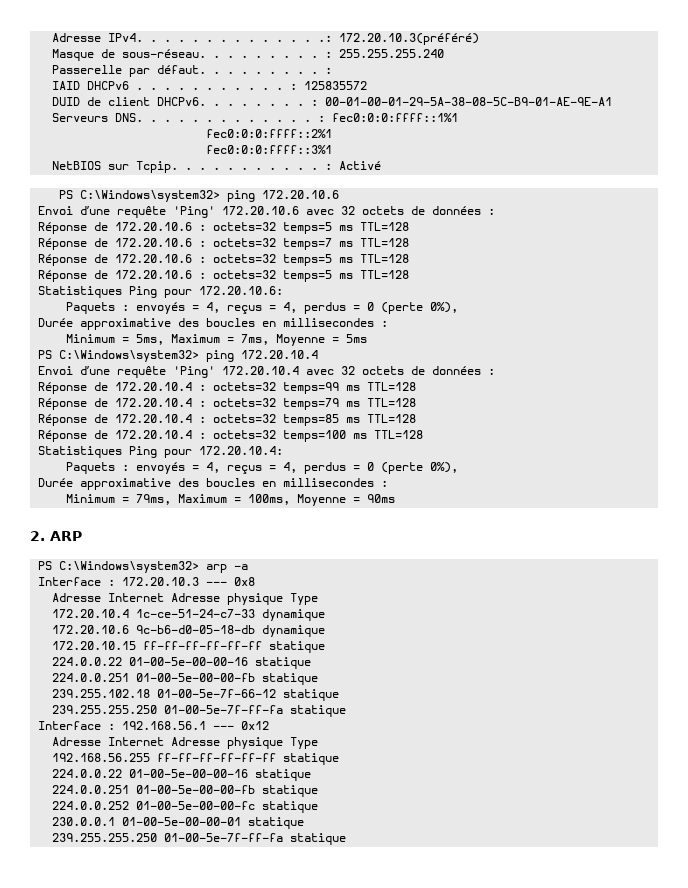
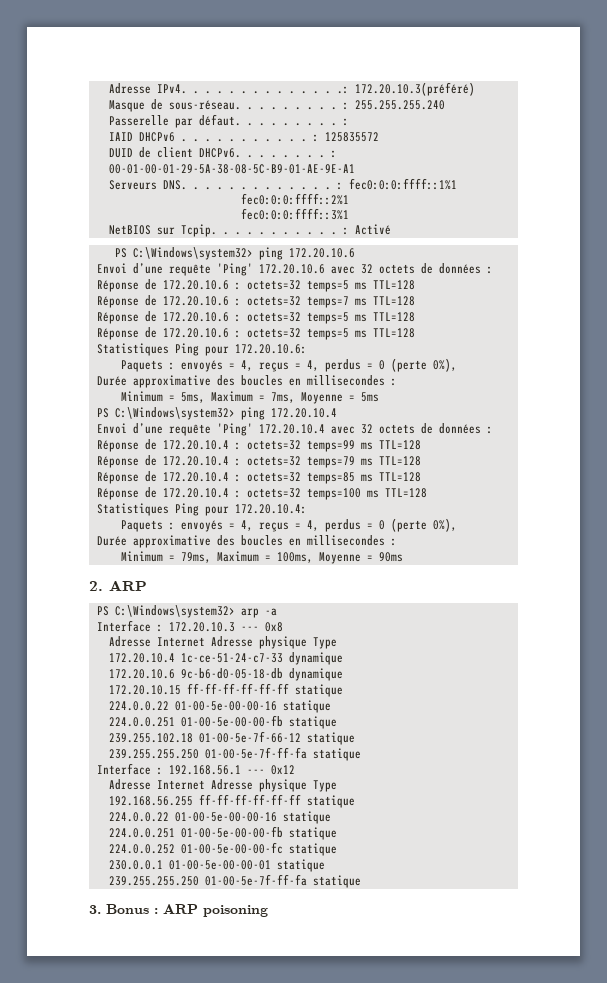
+ 3. Bonus : ARP poisoning

